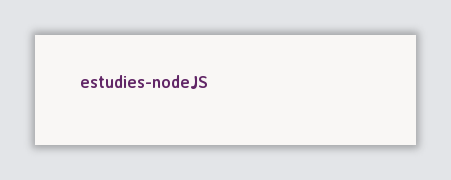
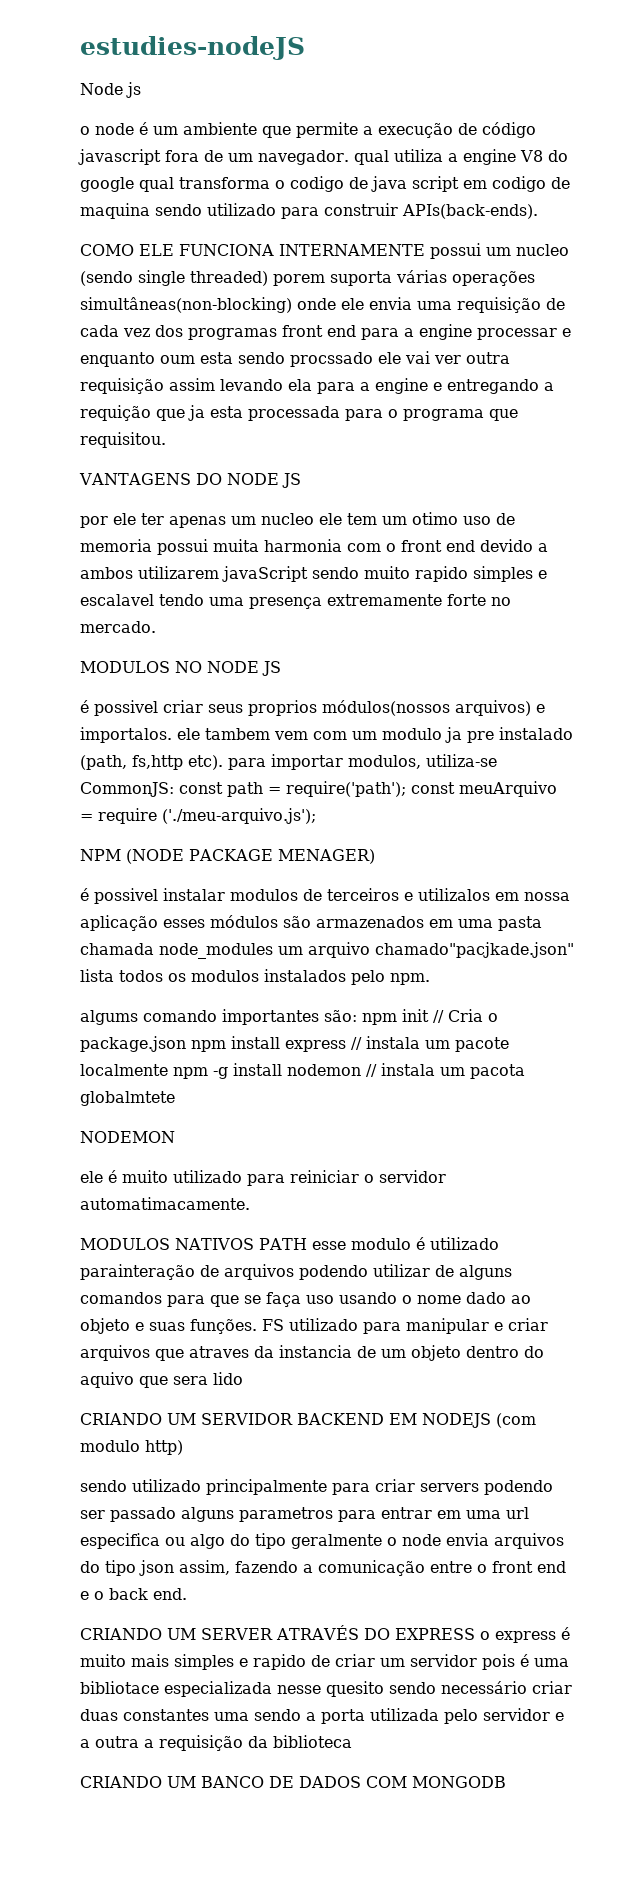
+ Node js
+ o node é um ambiente que permite a execução de código javascript fora de um navegador. qual utiliza a engine V8 do google qual transforma o codigo de java script em codigo de maquina sendo utilizado para construir APIs(back-ends).
+ COMO ELE FUNCIONA INTERNAMENTE possui um nucleo (sendo single threaded) porem suporta várias operações simultâneas(non-blocking) onde ele envia uma requisição de cada vez dos programas front end para a engine processar e enquanto oum esta sendo procssado ele vai ver outra requisição assim levando ela para a engine e entregando a requição que ja esta processada para o programa que requisitou.
+ VANTAGENS DO NODE JS
+ por ele ter apenas um nucleo ele tem um otimo uso de memoria possui muita harmonia com o front end devido a ambos utilizarem javaScript sendo muito rapido simples e escalavel tendo uma presença extremamente forte no mercado.
+ MODULOS NO NODE JS
+ é possivel criar seus proprios módulos(nossos arquivos) e importalos. ele tambem vem com um modulo ja pre instalado (path, fs,http etc). para importar modulos, utiliza-se CommonJS: const path = require('path'); const meuArquivo = require ('./meu-arquivo.js');
+ NPM (NODE PACKAGE MENAGER)
+ é possivel instalar modulos de terceiros e utilizalos em nossa aplicação esses módulos são armazenados em uma pasta chamada node_modules um arquivo chamado"pacjkade.json" lista todos os modulos instalados pelo npm.
+ algums comando importantes são: npm init // Cria o package.json npm install express // instala um pacote localmente npm -g install nodemon // instala um pacota globalmtete
+ NODEMON
+ ele é muito utilizado para reiniciar o servidor automatimacamente.
+ MODULOS NATIVOS PATH esse modulo é utilizado parainteração de arquivos podendo utilizar de alguns comandos para que se faça uso usando o nome dado ao objeto e suas funções. FS utilizado para manipular e criar arquivos que atraves da instancia de um objeto dentro do aquivo que sera lido
+ CRIANDO UM SERVIDOR BACKEND EM NODEJS (com modulo http)
+ sendo utilizado principalmente para criar servers podendo ser passado alguns parametros para entrar em uma url especifica ou algo do tipo geralmente o node envia arquivos do tipo json assim, fazendo a comunicação entre o front end e o back end.
+ CRIANDO UM SERVER ATRAVÉS DO EXPRESS o express é muito mais simples e rapido de criar um servidor pois é uma bibliotace especializada nesse quesito sendo necessário criar duas constantes uma sendo a porta utilizada pelo servidor e a outra a requisição da biblioteca
+ CRIANDO UM BANCO DE DADOS COM MONGODB

